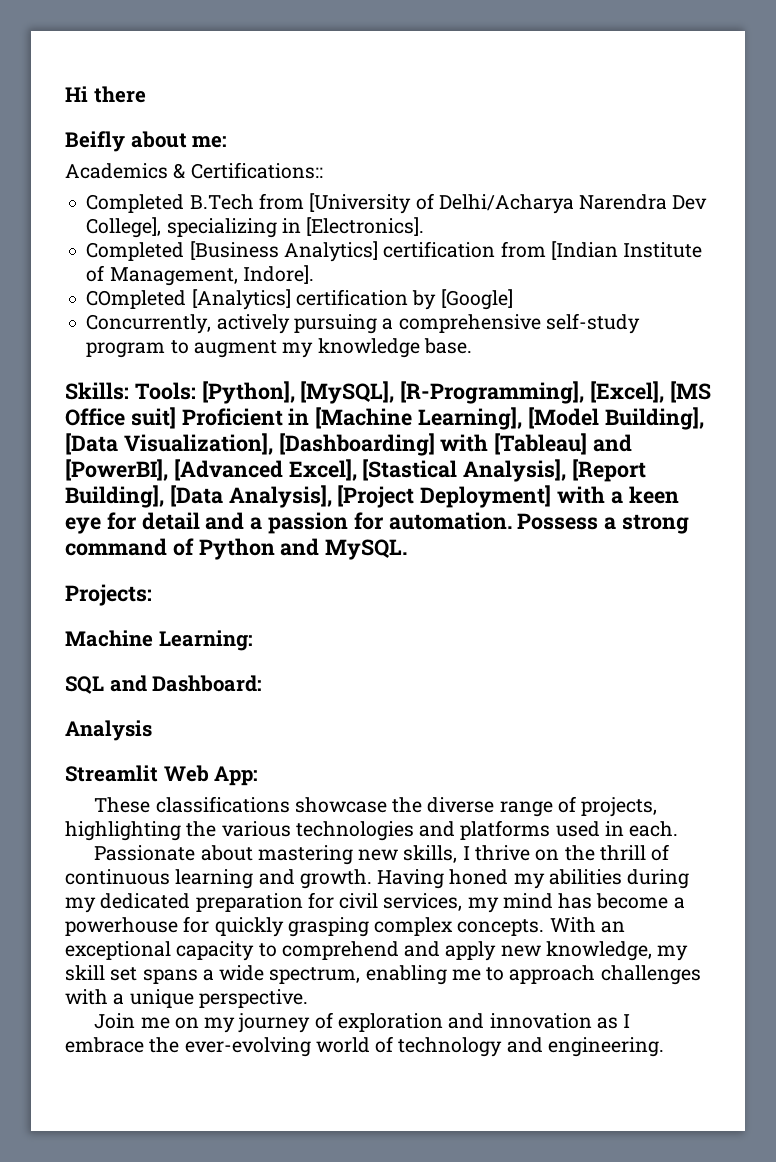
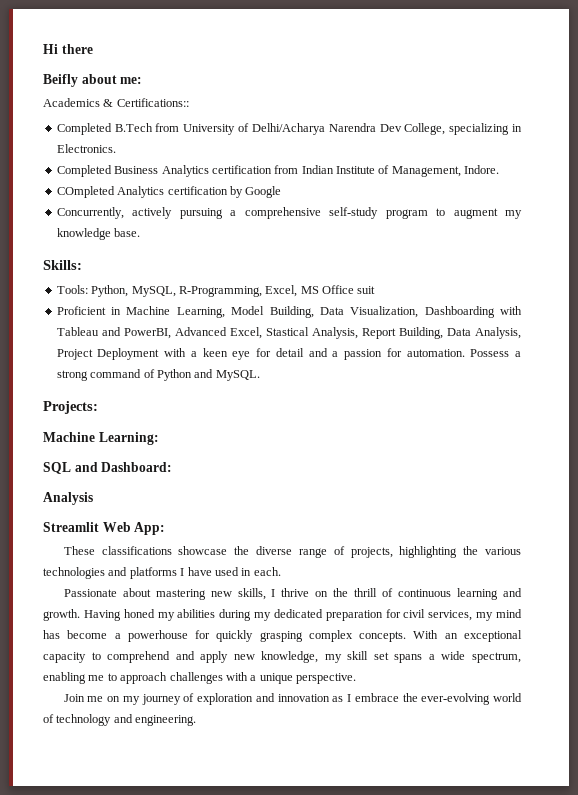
- Completed B.Tech from [University of Delhi/Acharya Narendra Dev College], specializing in [Electronics].
- Completed [Business Analytics] certification from [Indian Institute of Management, Indore].
+ Completed B.Tech from University of Delhi/Acharya Narendra Dev College, specializing in Electronics.
+ Completed Business Analytics certification from Indian Institute of Management, Indore.
- COmpleted [Analytics] certification by [Google]
+ COmpleted Analytics certification by Google
- Skills: Tools: [Python], [MySQL], [R-Programming], [Excel], [MS Office suit] Proficient in [Machine Learning], [Model Building], [Data Visualization], [Dashboarding] with [Tableau] and [PowerBI], [Advanced Excel], [Stastical Analysis], [Report Building], [Data Analysis], [Project Deployment] with a keen eye for detail and a passion for automation.
+ Skills:
+ Tools: Python, MySQL, R-Programming, Excel, MS Office suit
+ Proficient in Machine Learning, Model Building, Data Visualization, Dashboarding with Tableau and PowerBI, Advanced Excel, Stastical Analysis, Report Building, Data Analysis, Project Deployment with a keen eye for detail and a passion for automation.
- These classifications showcase the diverse range of projects, highlighting the various technologies and platforms used in each.
+ These classifications showcase the diverse range of projects, highlighting the various technologies and platforms I have used in each.

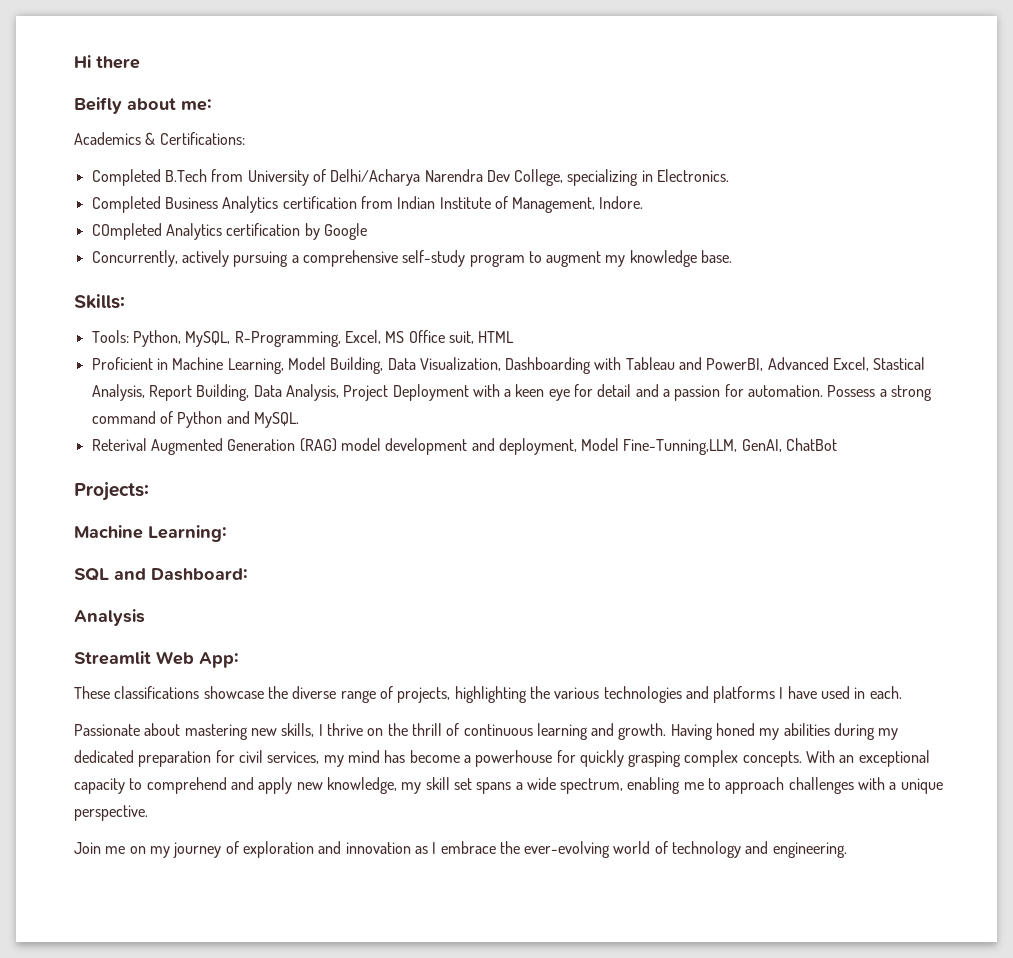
- Academics & Certifications::
+ Academics & Certifications:
- Tools: Python, MySQL, R-Programming, Excel, MS Office suit
+ Tools: Python, MySQL, R-Programming, Excel, MS Office suit, HTML
+ Reterival Augmented Generation (RAG) model development and deployment, Model Fine-Tunning,LLM, GenAI, ChatBot

